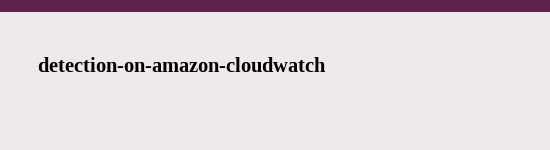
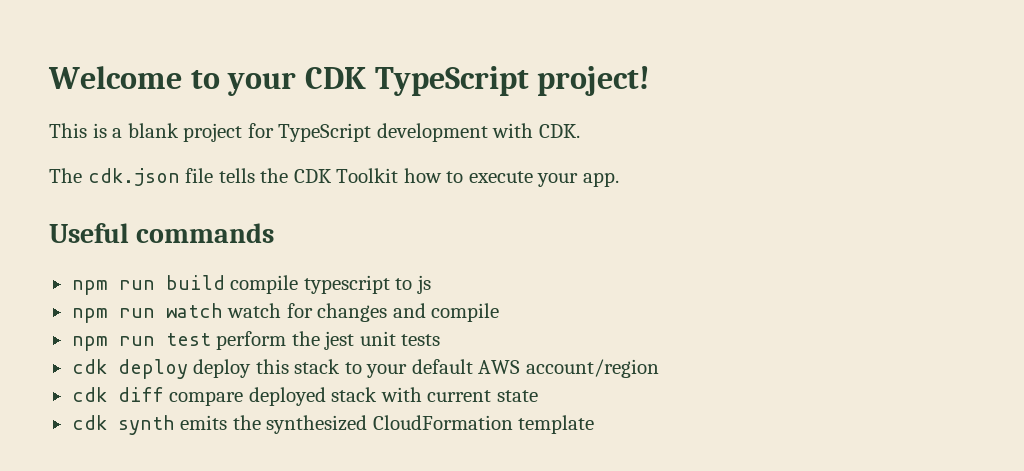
- detection-on-amazon-cloudwatch
+ Welcome to your CDK TypeScript project!
+ This is a blank project for TypeScript development with CDK.
+ The cdk.json file tells the CDK Toolkit how to execute your app.
+ Useful commands
+ npm run build compile typescript to js
+ npm run watch watch for changes and compile
+ npm run test perform the jest unit tests
+ cdk deploy deploy this stack to your default AWS account/region
+ cdk diff compare deployed stack with current state
+ cdk synth emits the synthesized CloudFormation template

